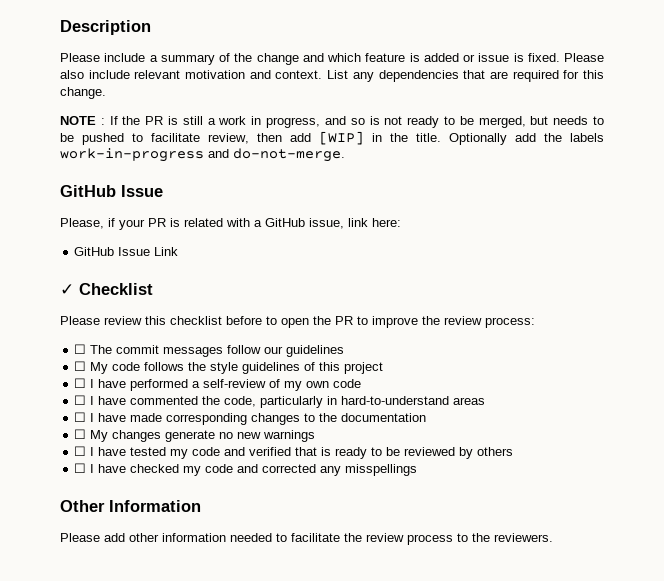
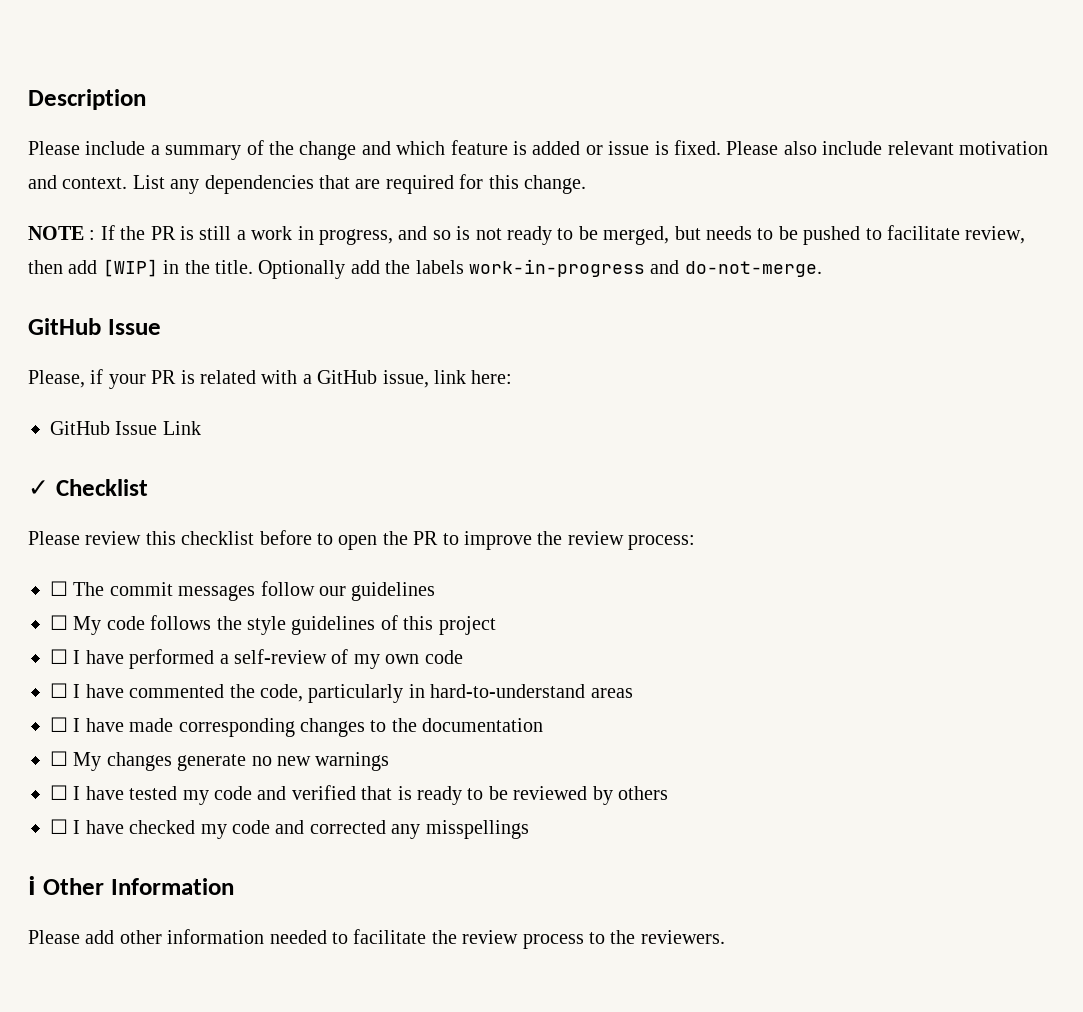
- Other Information
+ ℹ Other Information

